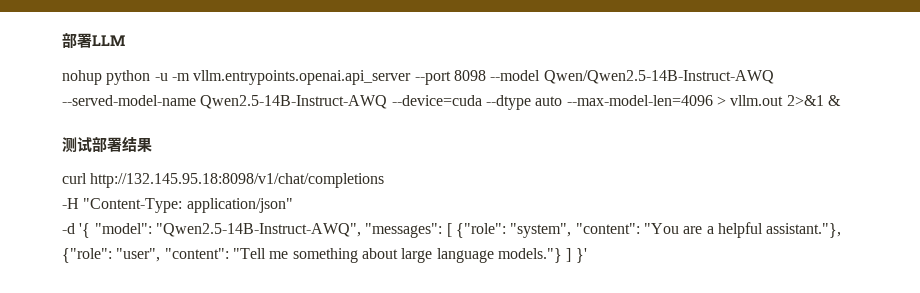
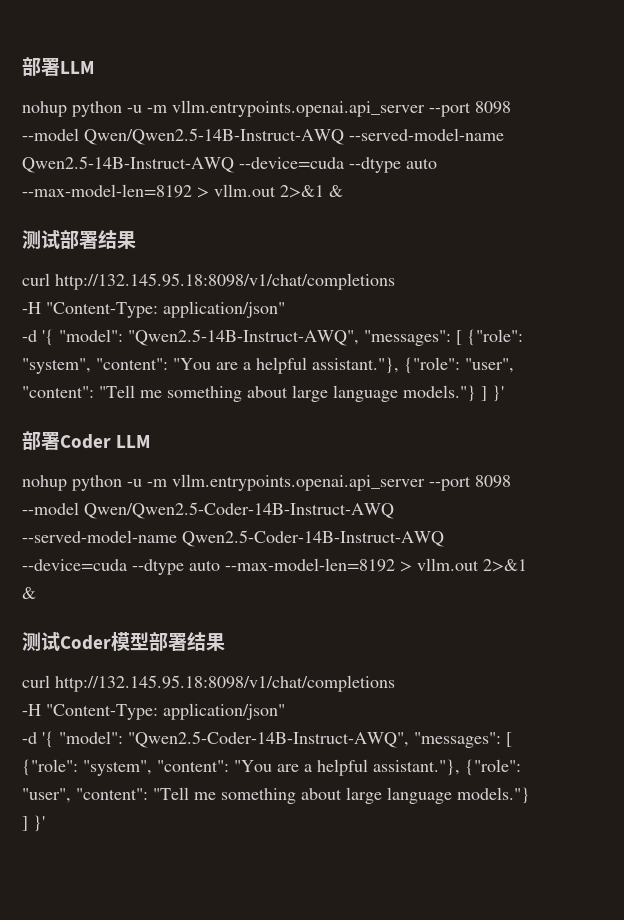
- nohup python -u -m vllm.entrypoints.openai.api_server --port 8098 --model Qwen/Qwen2.5-14B-Instruct-AWQ --served-model-name Qwen2.5-14B-Instruct-AWQ --device=cuda --dtype auto --max-model-len=4096 > vllm.out 2>&1 &
+ nohup python -u -m vllm.entrypoints.openai.api_server --port 8098 --model Qwen/Qwen2.5-14B-Instruct-AWQ --served-model-name Qwen2.5-14B-Instruct-AWQ --device=cuda --dtype auto --max-model-len=8192 > vllm.out 2>&1 &
+ 部署Coder LLM
+ nohup python -u -m vllm.entrypoints.openai.api_server --port 8098 --model Qwen/Qwen2.5-Coder-14B-Instruct-AWQ --served-model-name Qwen2.5-Coder-14B-Instruct-AWQ --device=cuda --dtype auto --max-model-len=8192 > vllm.out 2>&1 &
+ 测试Coder模型部署结果
+ curl http://132.145.95.18:8098/v1/chat/completions
+ -H "Content-Type: application/json"
+ -d '{ "model": "Qwen2.5-Coder-14B-Instruct-AWQ", "messages": [ {"role": "system", "content": "You are a helpful assistant."}, {"role": "user", "content": "Tell me something about large language models."} ] }'

